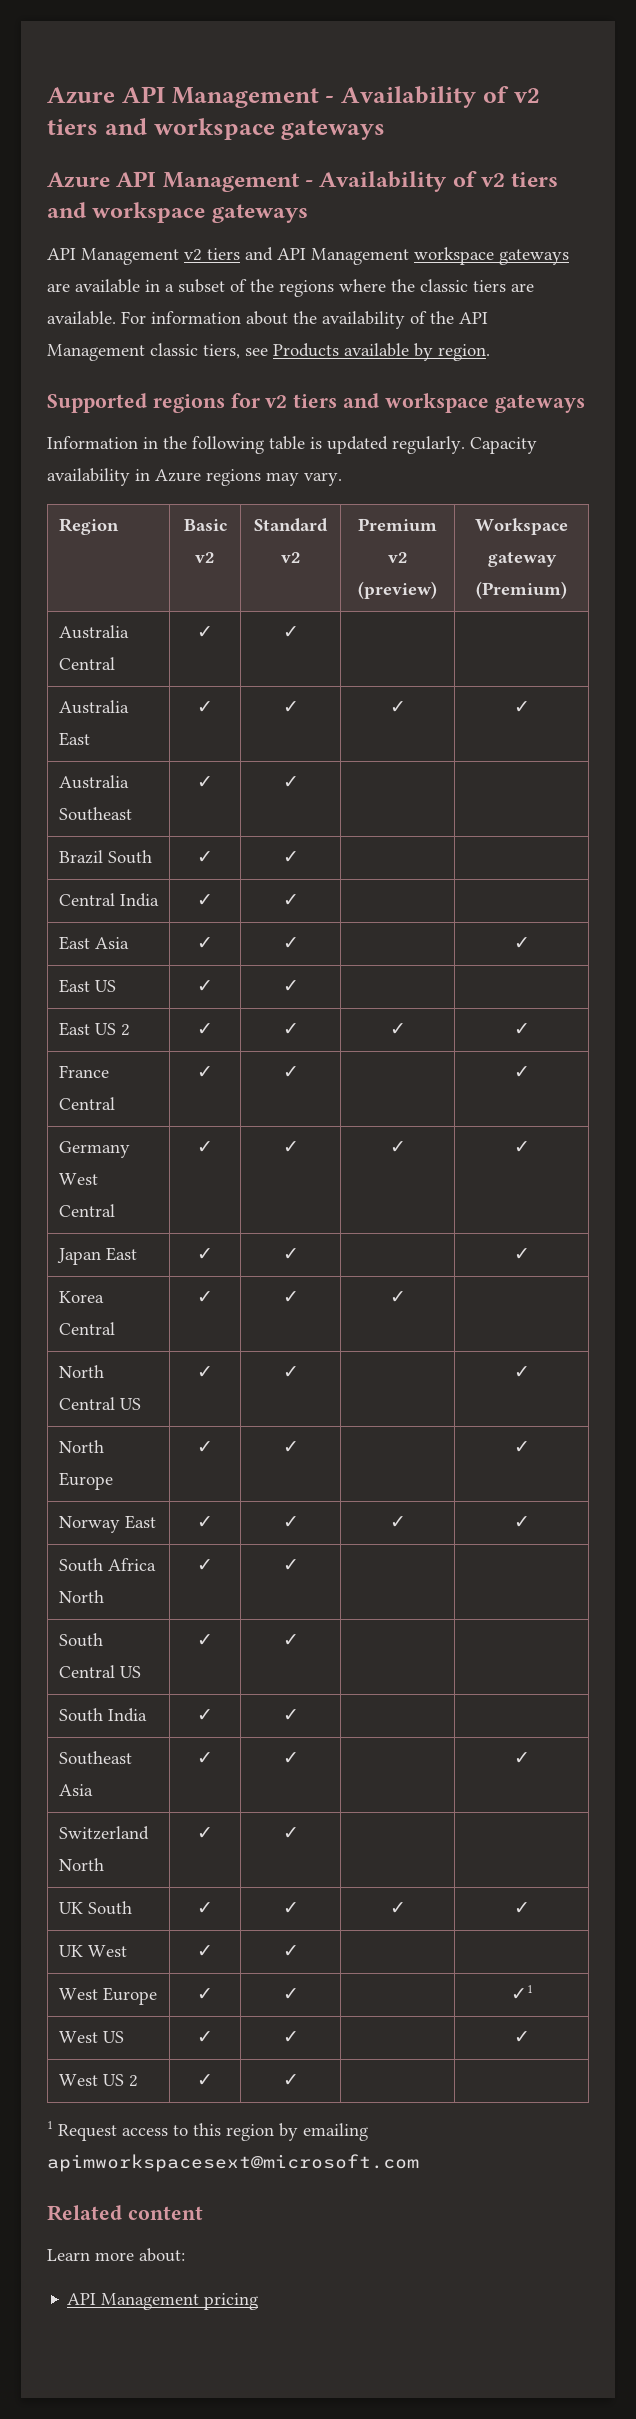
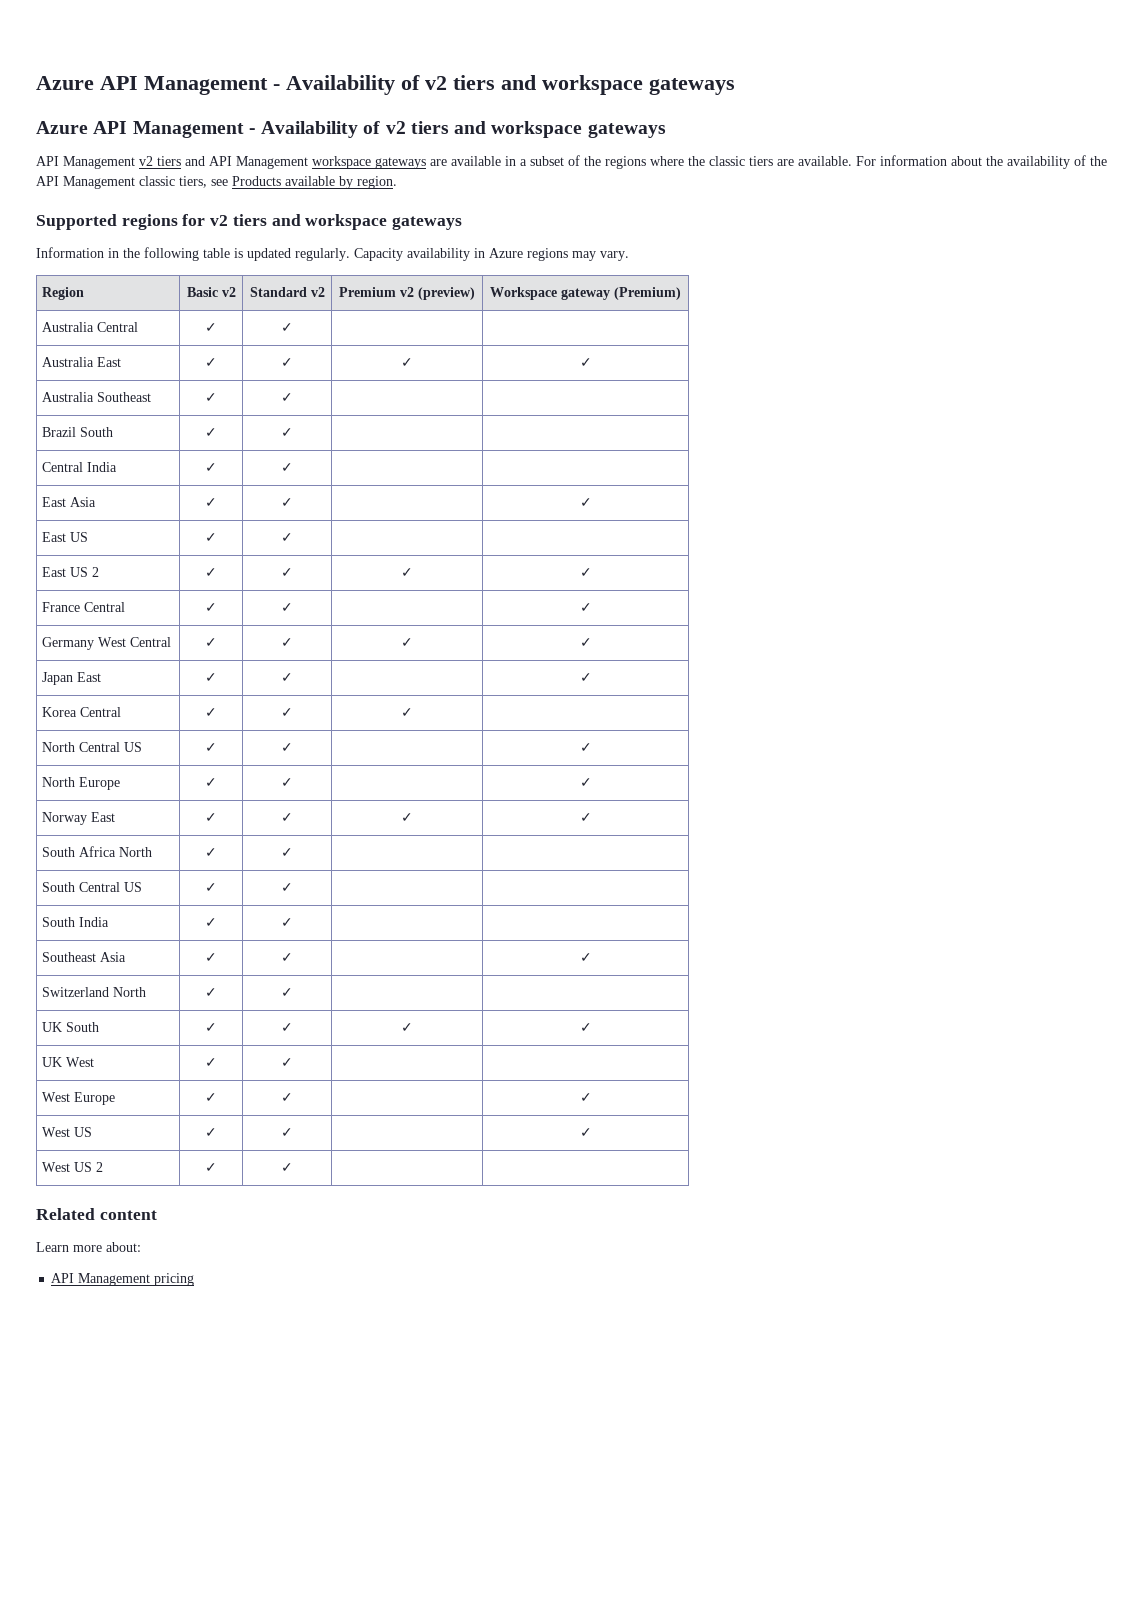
- West Europe | ✓ | ✓ | | ✓1
+ West Europe | ✓ | ✓ | | ✓
- 1 Request access to this region by emailing apimworkspacesext@microsoft.com

